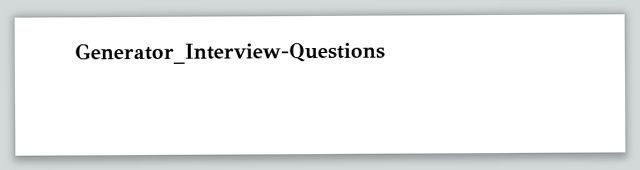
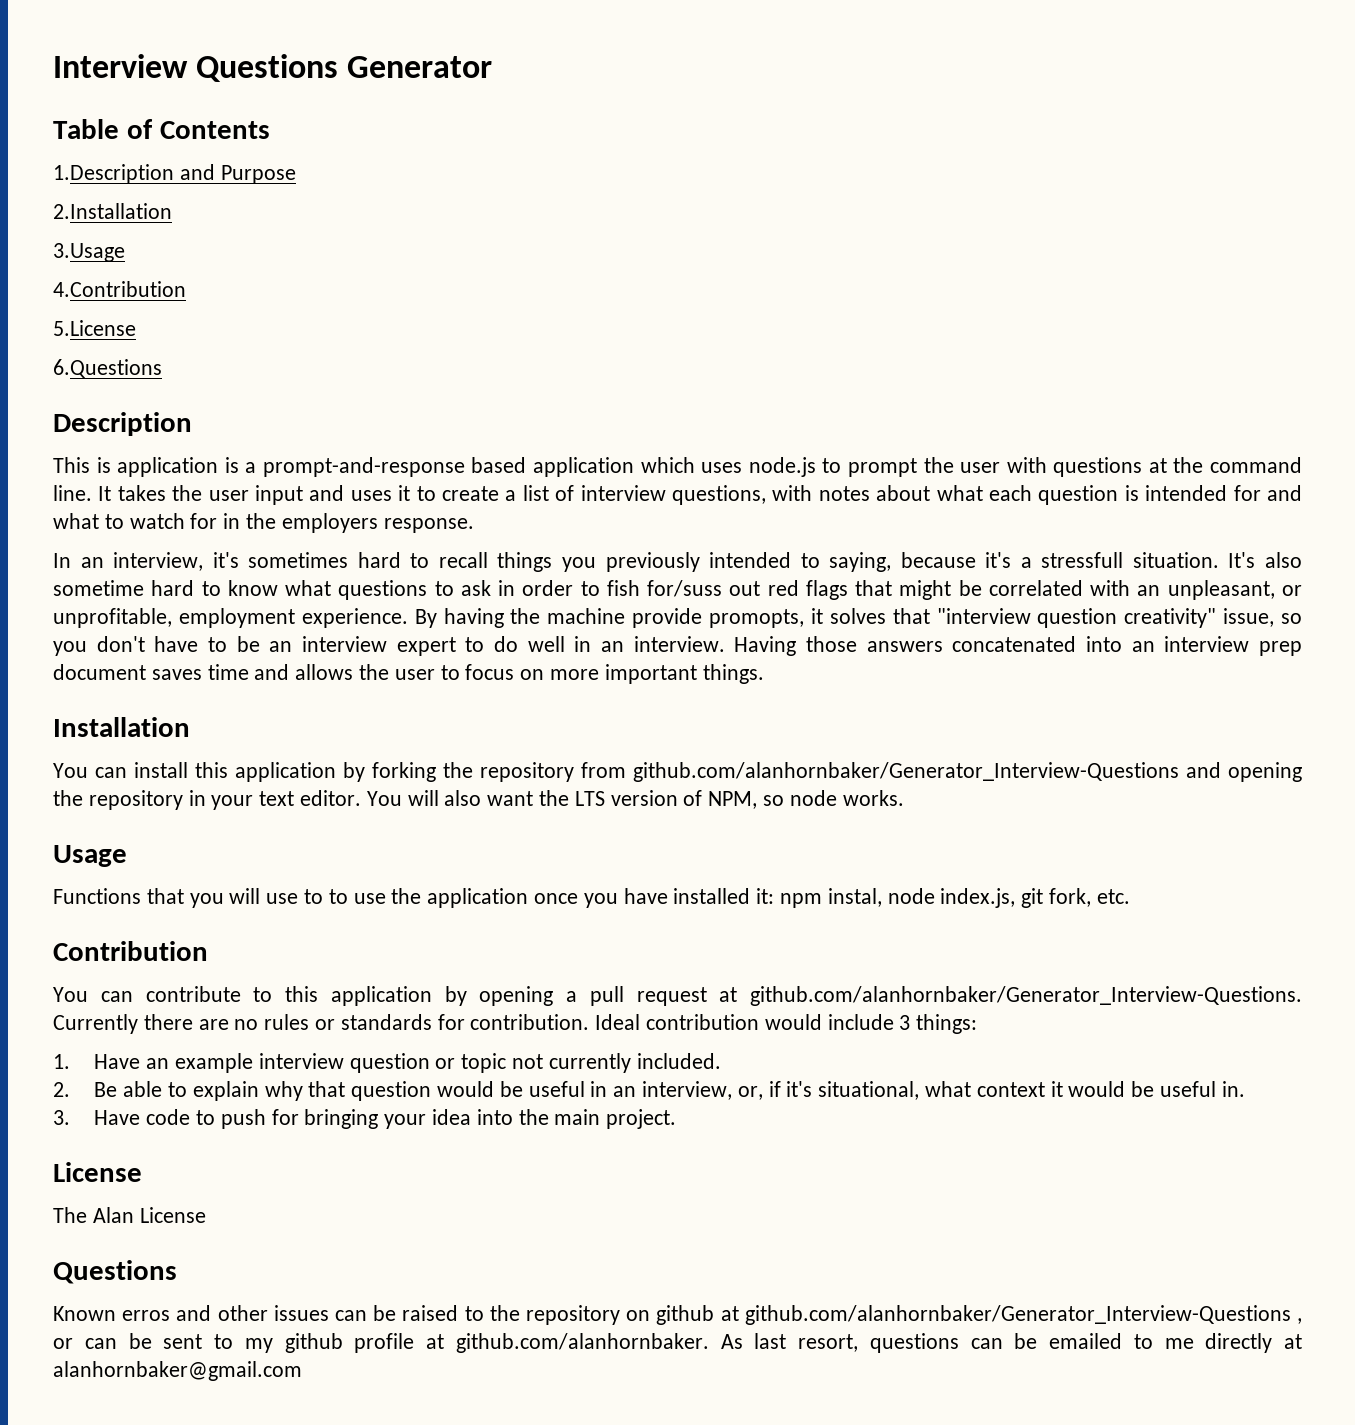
- Generator_Interview-Questions
+ Interview Questions Generator
+ Table of Contents
+ 1.Description and Purpose
+ 2.Installation
+ 3.Usage
+ 4.Contribution
+ 5.License
+ 6.Questions
+ Description
+ This is application is a prompt-and-response based application which uses node.js to prompt the user with questions at the command line. It takes the user input and uses it to create a list of interview questions, with notes about what each question is intended for and what to watch for in the employers response.
+ In an interview, it's sometimes hard to recall things you previously intended to saying, because it's a stressfull situation. It's also sometime hard to know what questions to ask in order to fish for/suss out red flags that might be correlated with an unpleasant, or unprofitable, employment experience. By having the machine provide promopts, it solves that "interview question creativity" issue, so you don't have to be an interview expert to do well in an interview. Having those answers concatenated into an interview prep document saves time and allows the user to focus on more important things.
+ Installation
+ You can install this application by forking the repository from github.com/alanhornbaker/Generator_Interview-Questions and opening the repository in your text editor. You will also want the LTS version of NPM, so node works.
+ Usage
+ Functions that you will use to to use the application once you have installed it: npm instal, node index.js, git fork, etc.
+ Contribution
+ You can contribute to this application by opening a pull request at github.com/alanhornbaker/Generator_Interview-Questions. Currently there are no rules or standards for contribution. Ideal contribution would include 3 things:
+ 1. Have an example interview question or topic not currently included.
+ 2. Be able to explain why that question would be useful in an interview, or, if it's situational, what context it would be useful in.
+ 3. Have code to push for bringing your idea into the main project.
+ License
+ The Alan License
+ Questions
+ Known erros and other issues can be raised to the repository on github at github.com/alanhornbaker/Generator_Interview-Questions , or can be sent to my github profile at github.com/alanhornbaker. As last resort, questions can be emailed to me directly at alanhornbaker@gmail.com

